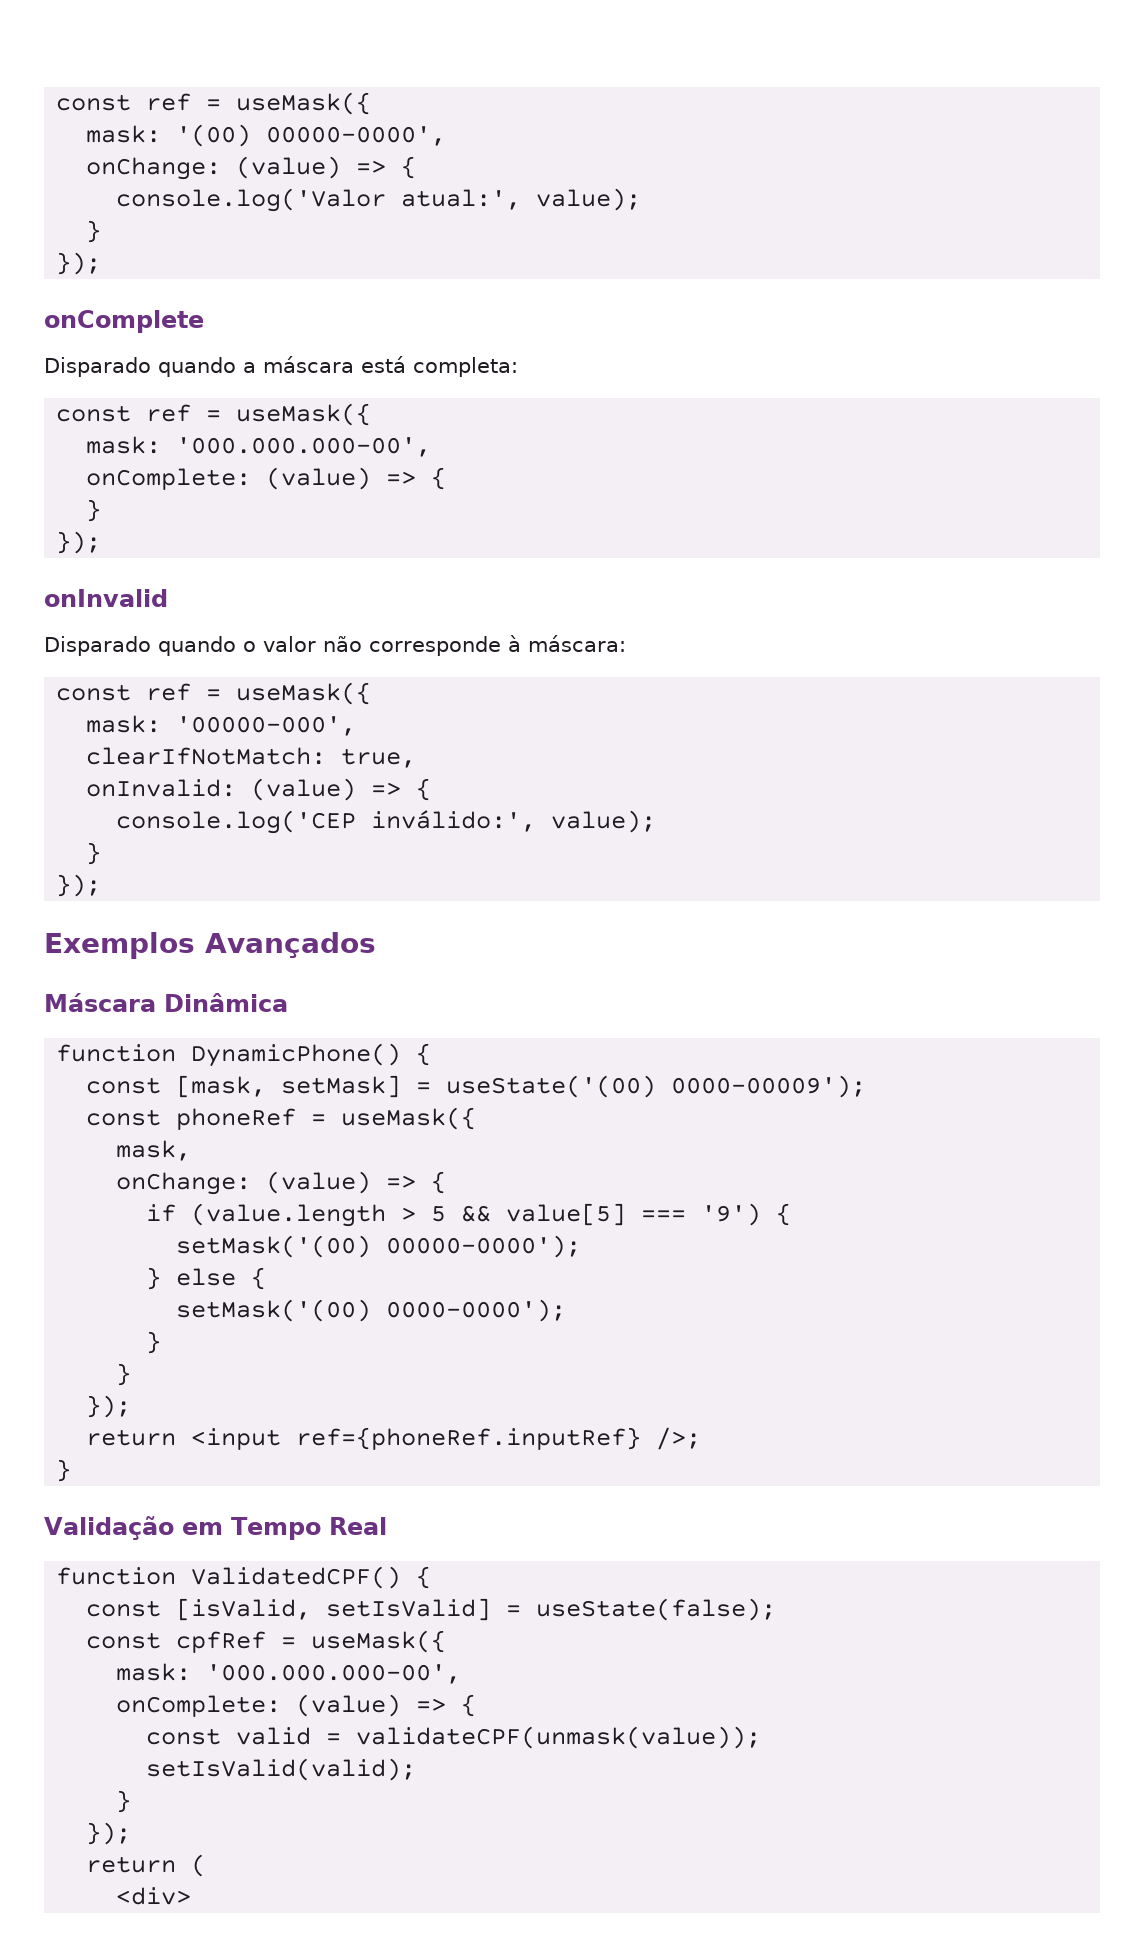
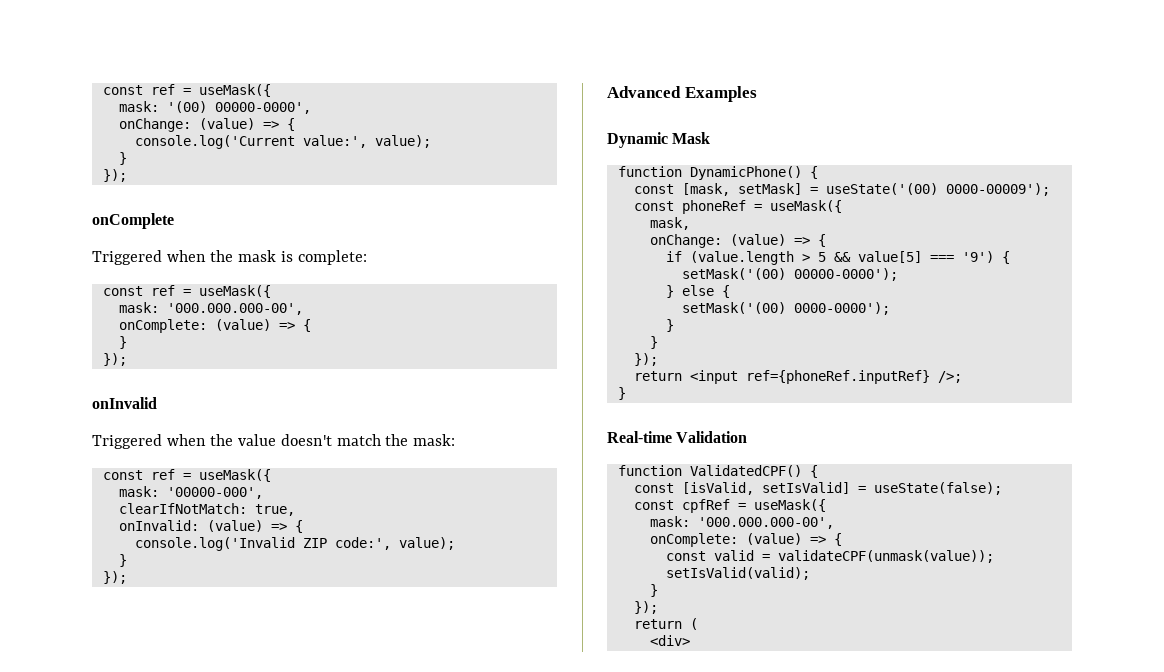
- console.log('Valor atual:', value);
+ console.log('Current value:', value);
- Disparado quando a máscara está completa:
+ Triggered when the mask is complete:
- Disparado quando o valor não corresponde à máscara:
+ Triggered when the value doesn't match the mask:
- console.log('CEP inválido:', value);
+ console.log('Invalid ZIP code:', value);
  }
  });
- Exemplos Avançados
- Máscara Dinâmica
+ Advanced Examples
+ Dynamic Mask
- Validação em Tempo Real
+ Real-time Validation

